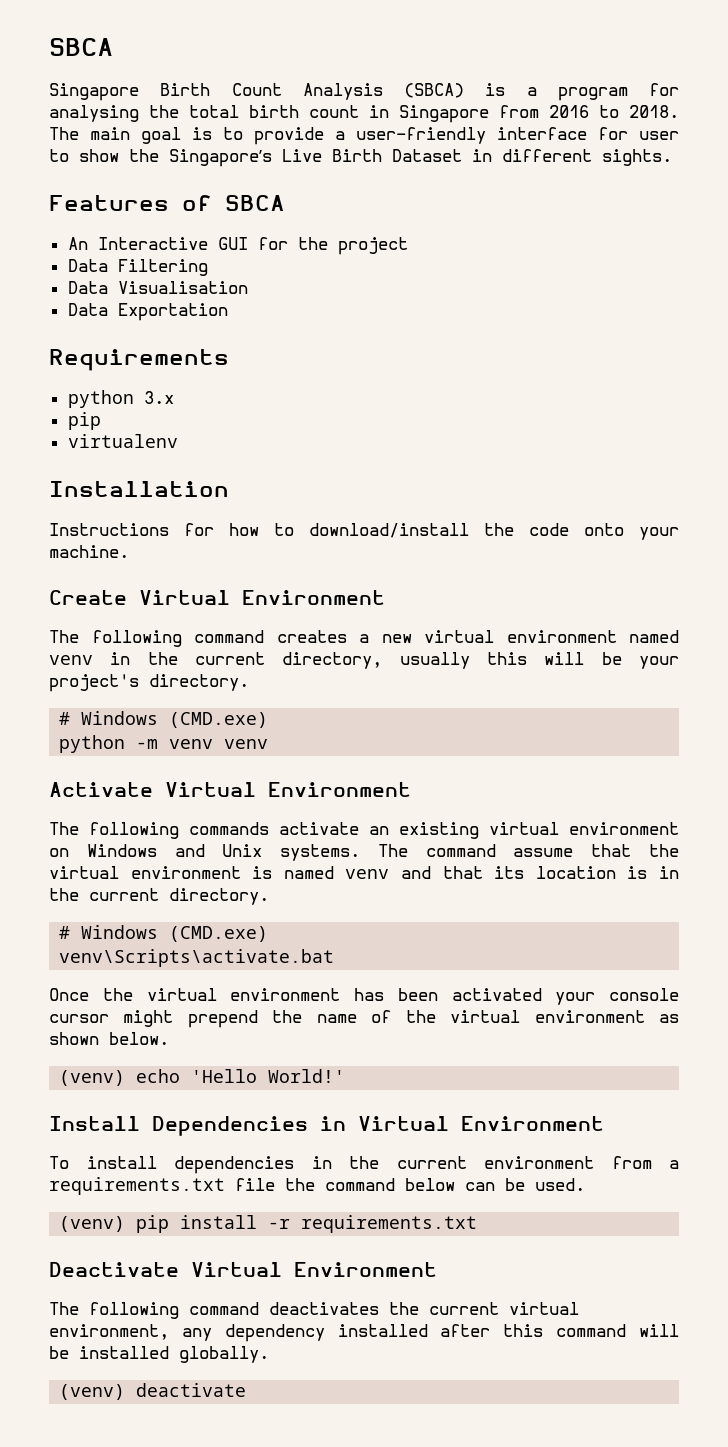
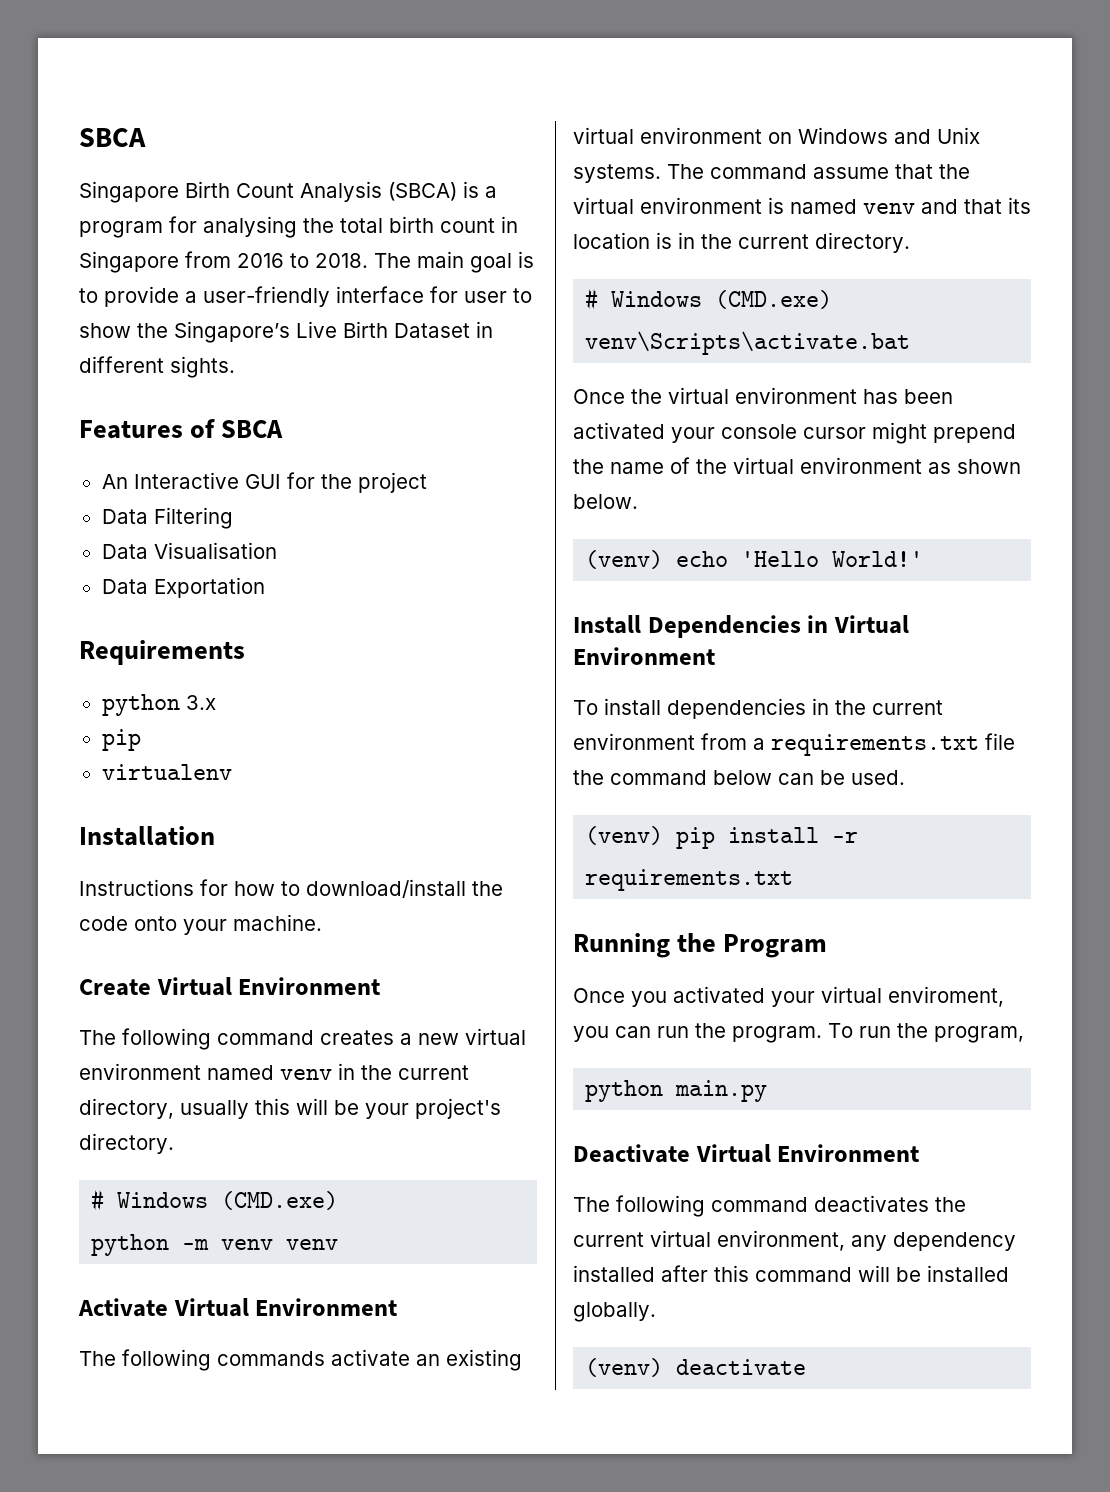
+ Running the Program
+ Once you activated your virtual enviroment, you can run the program. To run the program,
+ python main.py

